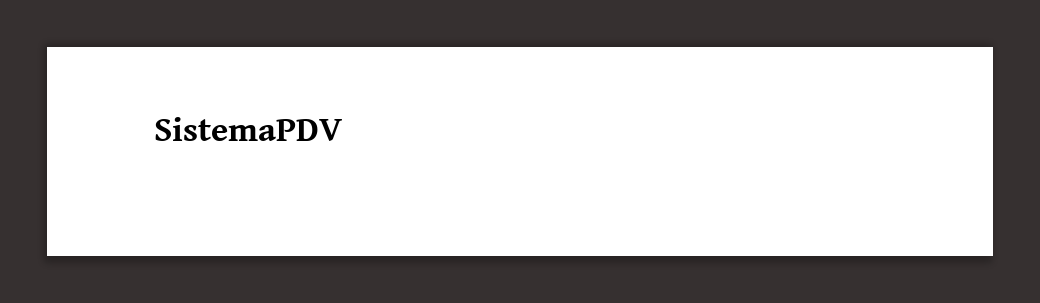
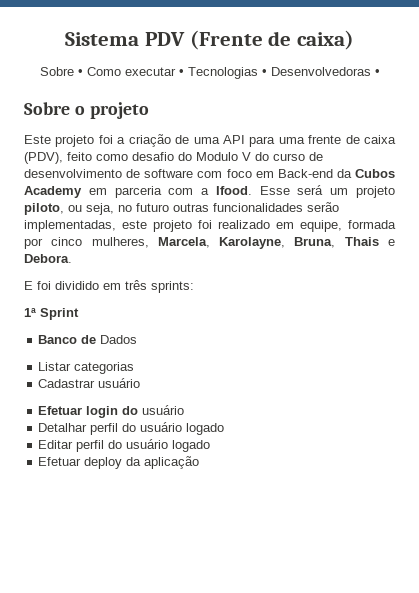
- SistemaPDV
+ Sistema PDV (Frente de caixa)
+ Sobre • Como executar • Tecnologias • Desenvolvedoras •
+ Sobre o projeto
+ Este projeto foi a criação de uma API para uma frente de caixa (PDV), feito como desafio do Modulo V do curso de desenvolvimento de software com foco em Back-end da Cubos Academy em parceria com a Ifood. Esse será um projeto piloto, ou seja, no futuro outras funcionalidades serão implementadas, este projeto foi realizado em equipe, formada por cinco mulheres, Marcela, Karolayne, Bruna, Thais e Debora.
+ E foi dividido em três sprints:
+ 1ª Sprint
+ Banco de Dados
+ Listar categorias
+ Cadastrar usuário
+ Efetuar login do usuário
+ Detalhar perfil do usuário logado
+ Editar perfil do usuário logado
+ Efetuar deploy da aplicação

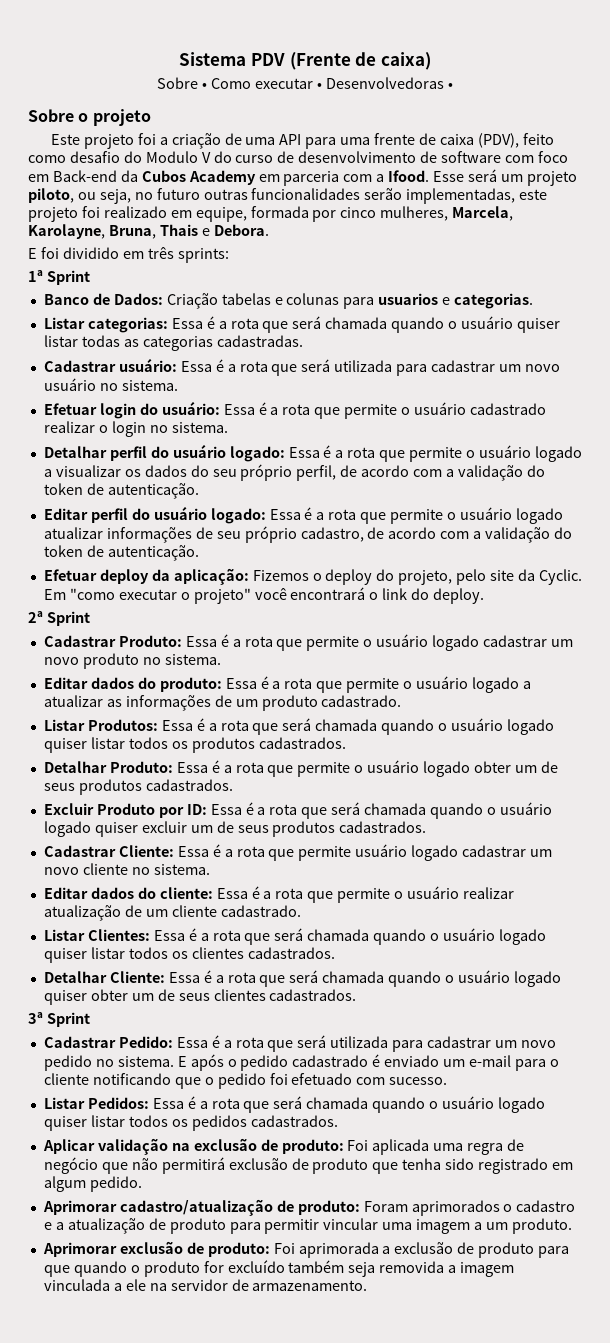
- Sobre • Como executar • Tecnologias • Desenvolvedoras •
+ Sobre • Como executar • Desenvolvedoras •
- Banco de Dados
- Listar categorias
- Cadastrar usuário
+ Banco de Dados: Criação tabelas e colunas para usuarios e categorias.
+ Listar categorias: Essa é a rota que será chamada quando o usuário quiser listar todas as categorias cadastradas.
+ Cadastrar usuário: Essa é a rota que será utilizada para cadastrar um novo usuário no sistema.
- Efetuar login do usuário
- Detalhar perfil do usuário logado
- Editar perfil do usuário logado
- Efetuar deploy da aplicação
+ Efetuar login do usuário: Essa é a rota que permite o usuário cadastrado realizar o login no sistema.
+ Detalhar perfil do usuário logado: Essa é a rota que permite o usuário logado a visualizar os dados do seu próprio perfil, de acordo com a validação do token de autenticação.
+ Editar perfil do usuário logado: Essa é a rota que permite o usuário logado atualizar informações de seu próprio cadastro, de acordo com a validação do token de autenticação.
+ Efetuar deploy da aplicação: Fizemos o deploy do projeto, pelo site da Cyclic. Em "como executar o projeto" você encontrará o link do deploy.
+ 2ª Sprint
+ Cadastrar Produto: Essa é a rota que permite o usuário logado cadastrar um novo produto no sistema.
+ Editar dados do produto: Essa é a rota que permite o usuário logado a atualizar as informações de um produto cadastrado.
+ Listar Produtos: Essa é a rota que será chamada quando o usuário logado quiser listar todos os produtos cadastrados.
+ Detalhar Produto: Essa é a rota que permite o usuário logado obter um de seus produtos cadastrados.
+ Excluir Produto por ID: Essa é a rota que será chamada quando o usuário logado quiser excluir um de seus produtos cadastrados.
+ Cadastrar Cliente: Essa é a rota que permite usuário logado cadastrar um novo cliente no sistema.
+ Editar dados do cliente: Essa é a rota que permite o usuário realizar atualização de um cliente cadastrado.
+ Listar Clientes: Essa é a rota que será chamada quando o usuário logado quiser listar todos os clientes cadastrados.
+ Detalhar Cliente: Essa é a rota que será chamada quando o usuário logado quiser obter um de seus clientes cadastrados.
+ 3ª Sprint
+ Cadastrar Pedido: Essa é a rota que será utilizada para cadastrar um novo pedido no sistema. E após o pedido cadastrado é enviado um e-mail para o cliente notificando que o pedido foi efetuado com sucesso.
+ Listar Pedidos: Essa é a rota que será chamada quando o usuário logado quiser listar todos os pedidos cadastrados.
+ Aplicar validação na exclusão de produto: Foi aplicada uma regra de negócio que não permitirá exclusão de produto que tenha sido registrado em algum pedido.
+ Aprimorar cadastro/atualização de produto: Foram aprimorados o cadastro e a atualização de produto para permitir vincular uma imagem a um produto.
+ Aprimorar exclusão de produto: Foi aprimorada a exclusão de produto para que quando o produto for excluído também seja removida a imagem vinculada a ele na servidor de armazenamento.

